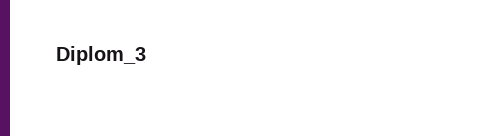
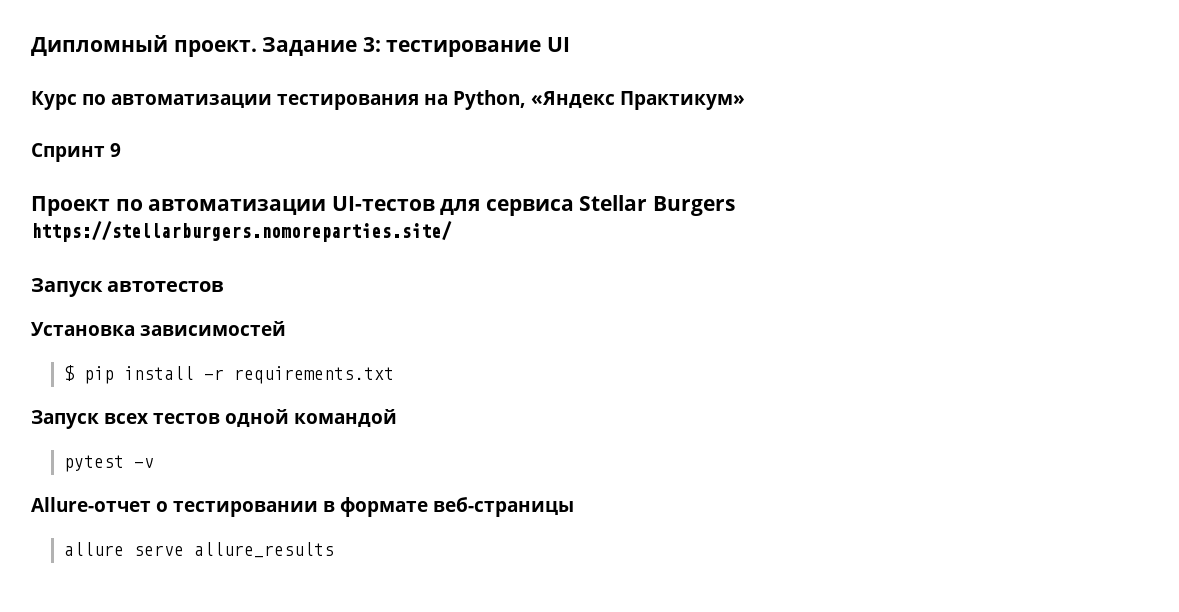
- Diplom_3
+ Дипломный проект. Задание 3: тестирование UI
+ Курс по автоматизации тестирования на Python, «Яндекс Практикум»
+ Спринт 9
+ Проект по автоматизации UI-тестов для сервиса Stellar Burgers https://stellarburgers.nomoreparties.site/
+ Запуск автотестов
+ Установка зависимостей
+ $ pip install -r requirements.txt
+ Запуск всех тестов одной командой
+ pytest -v
+ Allure-отчет о тестировании в формате веб-страницы
+ allure serve allure_results

